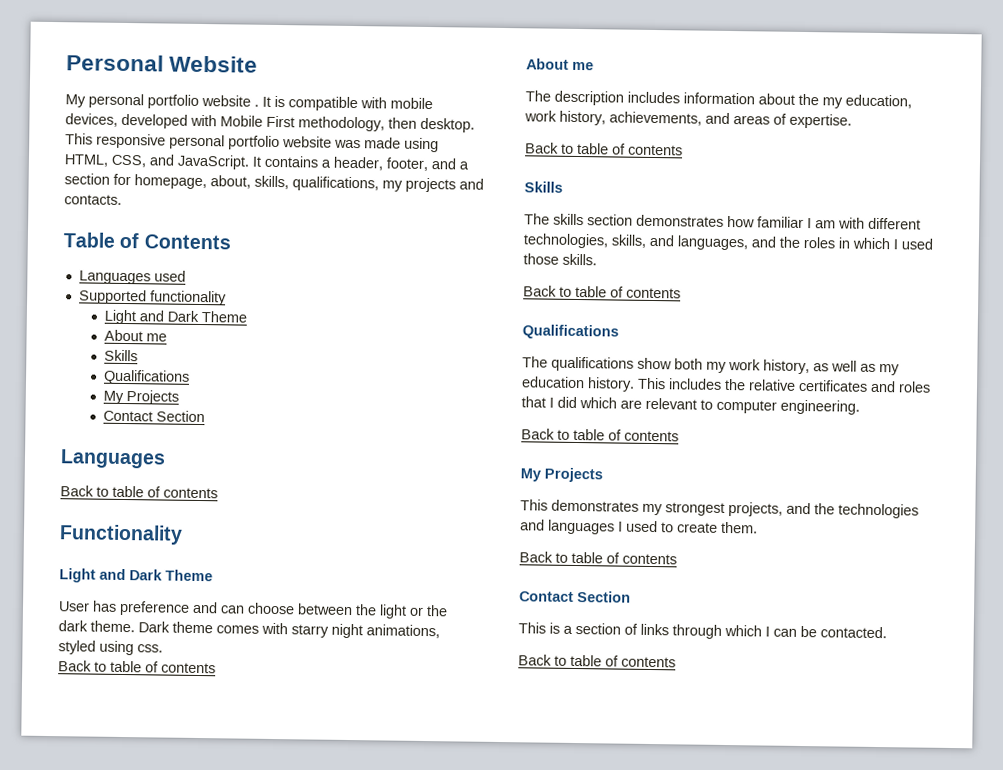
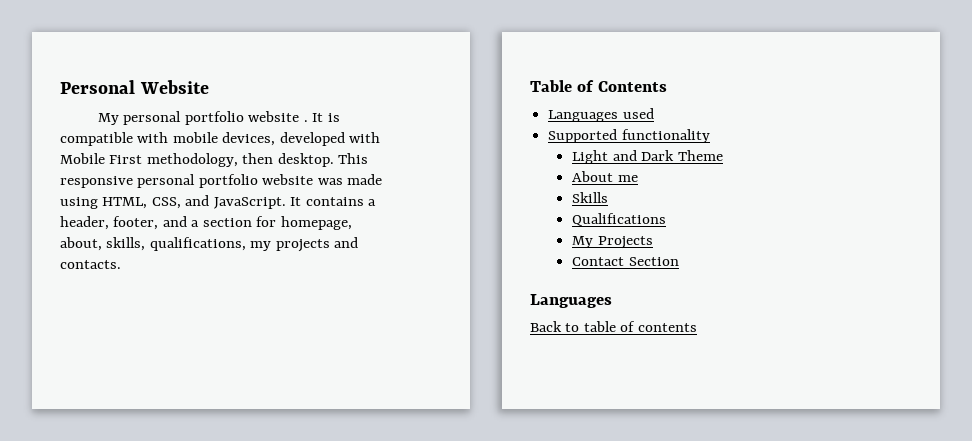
- Functionality
- Light and Dark Theme
- User has preference and can choose between the light or the dark theme. Dark theme comes with starry night animations, styled using css.
- Back to table of contents
- About me
- The description includes information about the my education, work history, achievements, and areas of expertise.
- Back to table of contents
- Skills
- The skills section demonstrates how familiar I am with different technologies, skills, and languages, and the roles in which I used those skills.
- Back to table of contents
- Qualifications
- The qualifications show both my work history, as well as my education history. This includes the relative certificates and roles that I did which are relevant to computer engineering.
- Back to table of contents
- My Projects
- This demonstrates my strongest projects, and the technologies and languages I used to create them.
- Back to table of contents
- Contact Section
- This is a section of links through which I can be contacted.
- Back to table of contents

